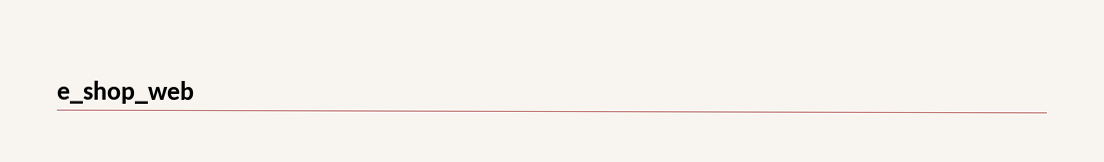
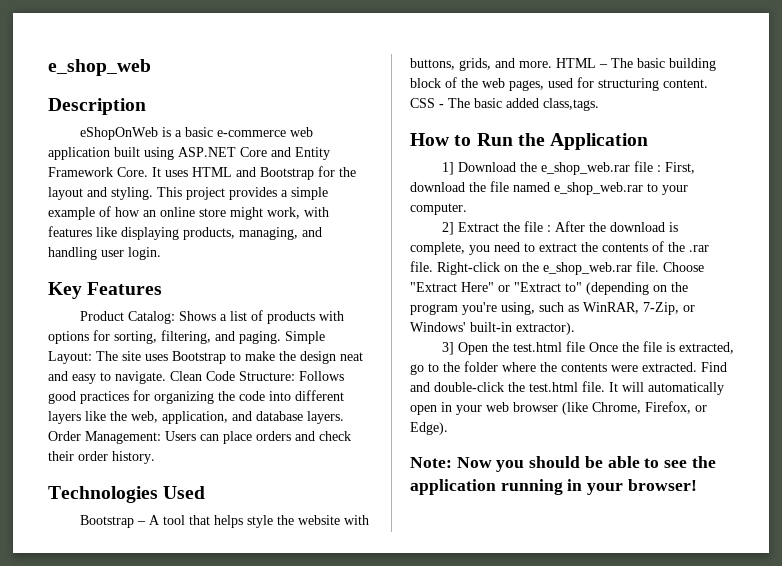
+ Description
+ eShopOnWeb is a basic e-commerce web application built using ASP.NET Core and Entity Framework Core. It uses HTML and Bootstrap for the layout and styling. This project provides a simple example of how an online store might work, with features like displaying products, managing, and handling user login.
+ Key Features
+ Product Catalog: Shows a list of products with options for sorting, filtering, and paging. Simple Layout: The site uses Bootstrap to make the design neat and easy to navigate. Clean Code Structure: Follows good practices for organizing the code into different layers like the web, application, and database layers. Order Management: Users can place orders and check their order history.
+ Technologies Used
+ Bootstrap – A tool that helps style the website with buttons, grids, and more. HTML – The basic building block of the web pages, used for structuring content. CSS - The basic added class,tags.
+ How to Run the Application
+ 1] Download the e_shop_web.rar file : First, download the file named e_shop_web.rar to your computer.
+ 2] Extract the file : After the download is complete, you need to extract the contents of the .rar file. Right-click on the e_shop_web.rar file. Choose "Extract Here" or "Extract to" (depending on the program you're using, such as WinRAR, 7-Zip, or Windows' built-in extractor).
+ 3] Open the test.html file Once the file is extracted, go to the folder where the contents were extracted. Find and double-click the test.html file. It will automatically open in your web browser (like Chrome, Firefox, or Edge).
+ Note: Now you should be able to see the application running in your browser!

